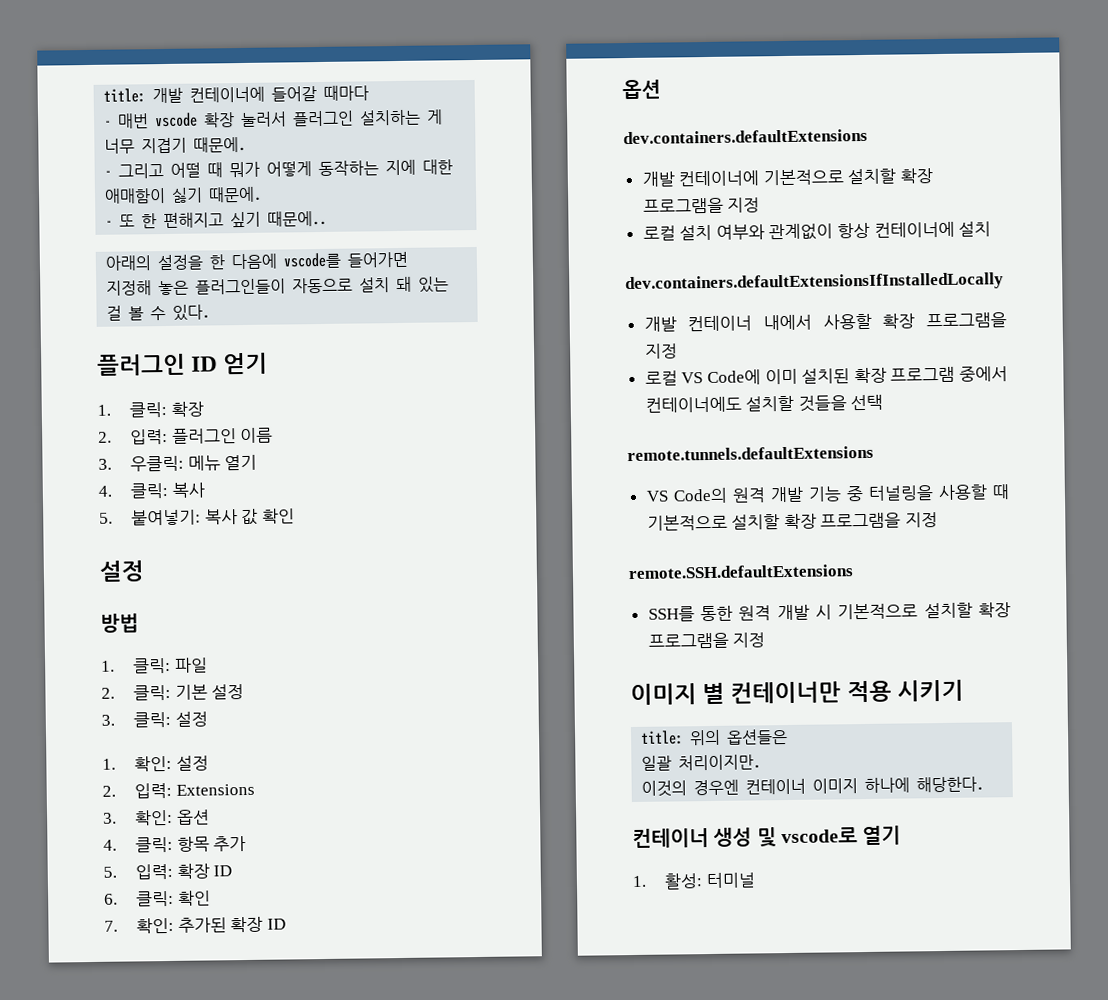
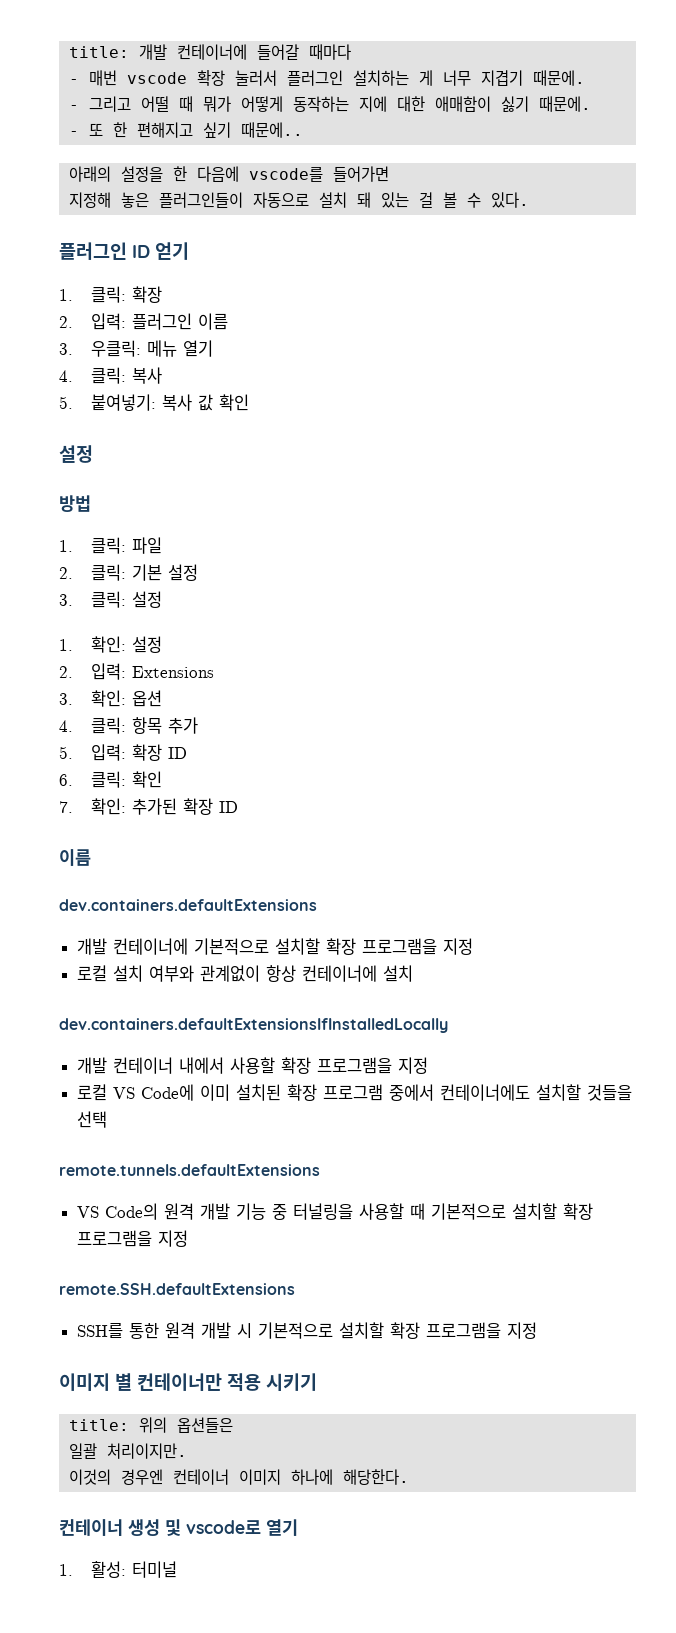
  7. 확인: 추가된 확장 ID
- 옵션
+ 이름

